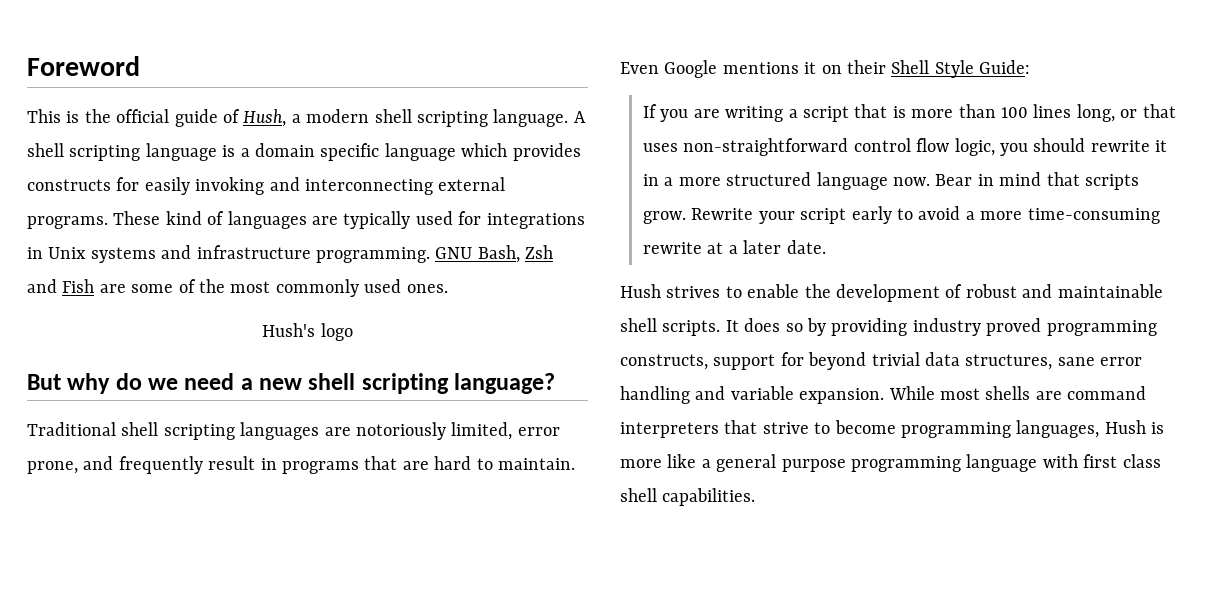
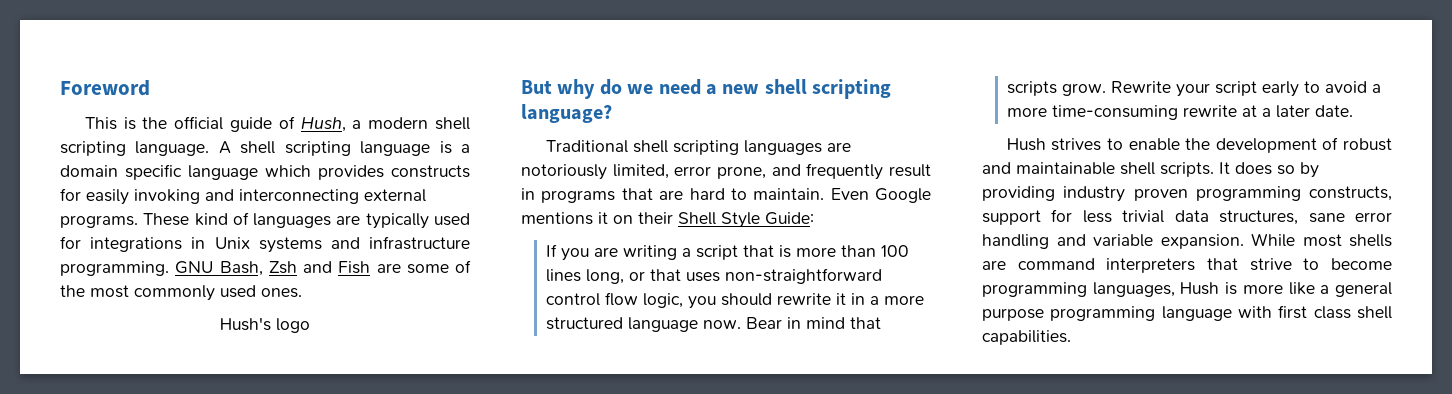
- It does so by providing industry proved programming constructs, support for beyond trivial data structures, sane error handling and variable expansion.
+ It does so by providing industry proven programming constructs, support for less trivial data structures, sane error handling and variable expansion.

